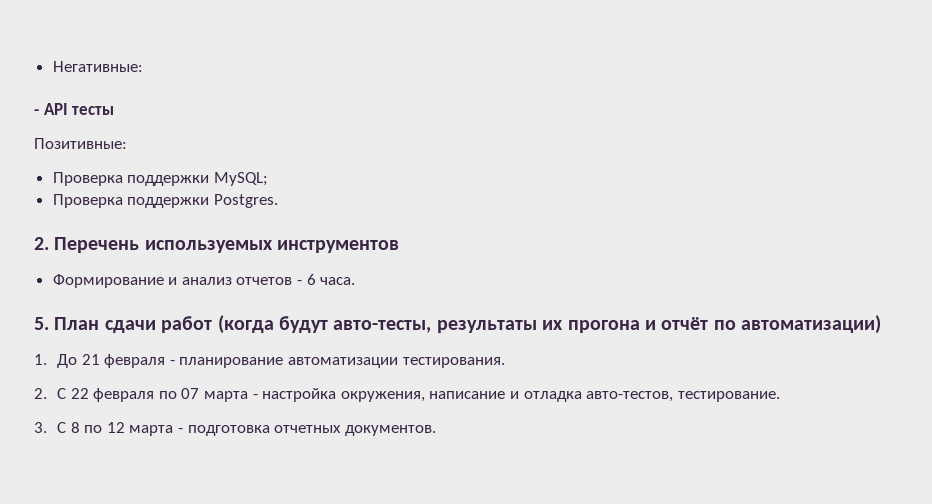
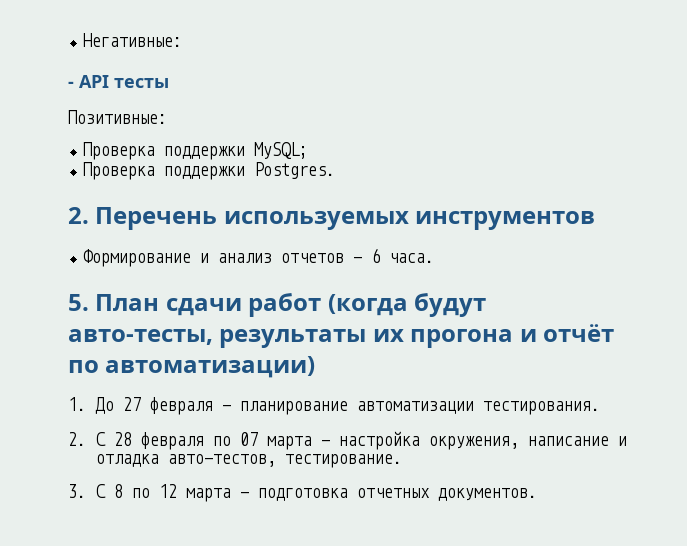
- 1. До 21 февраля - планирование автоматизации тестирования.
+ 1. До 27 февраля - планирование автоматизации тестирования.
- 2. С 22 февраля по 07 марта - настройка окружения, написание и отладка авто-тестов, тестирование.
+ 2. С 28 февраля по 07 марта - настройка окружения, написание и отладка авто-тестов, тестирование.

